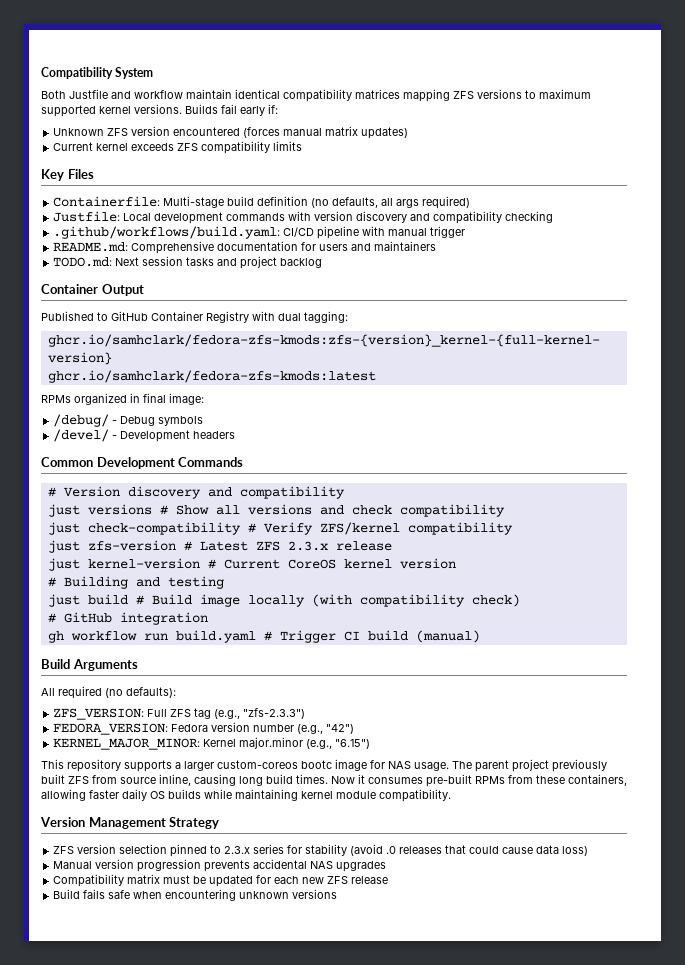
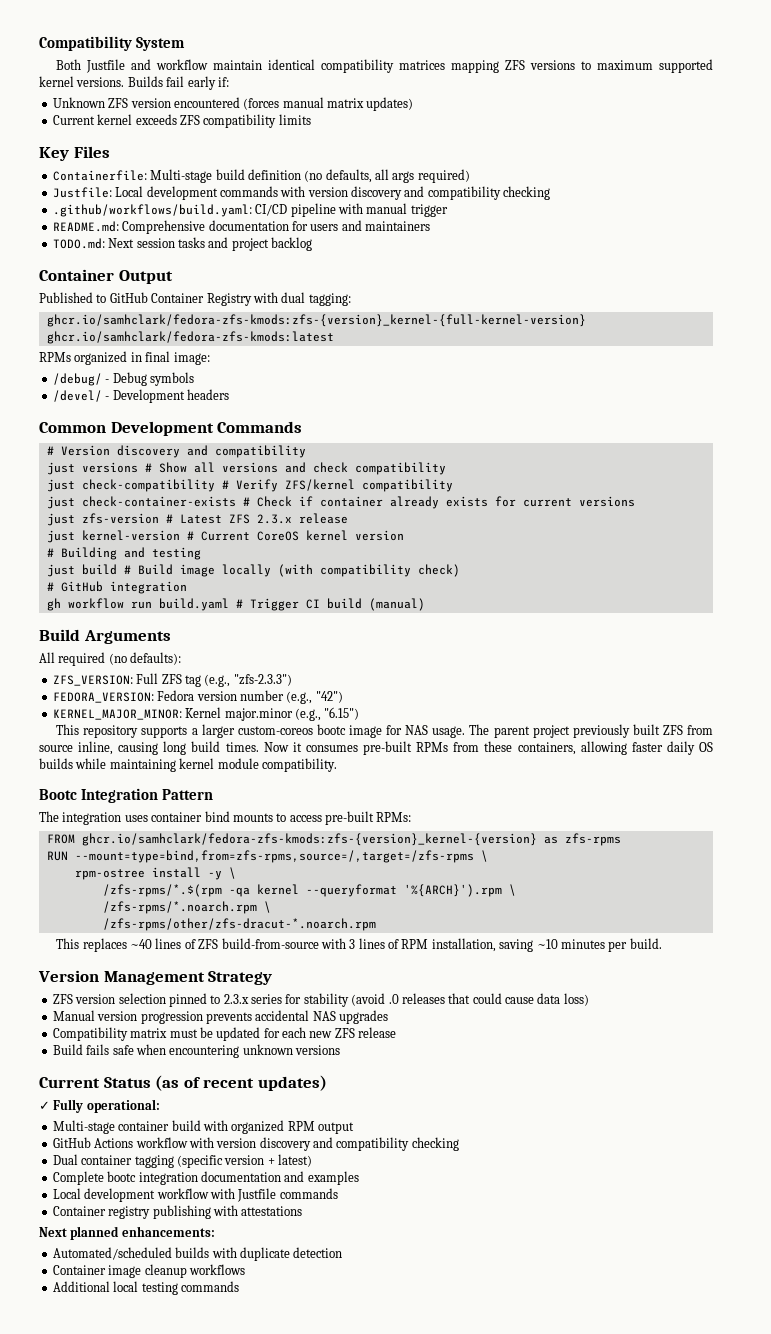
+ just check-container-exists # Check if container already exists for current versions
+ Bootc Integration Pattern
+ The integration uses container bind mounts to access pre-built RPMs:
+ FROM ghcr.io/samhclark/fedora-zfs-kmods:zfs-{version}_kernel-{version} as zfs-rpms
+ RUN --mount=type=bind,from=zfs-rpms,source=/,target=/zfs-rpms \
+ rpm-ostree install -y \
+ /zfs-rpms/*.$(rpm -qa kernel --queryformat '%{ARCH}').rpm \
+ /zfs-rpms/*.noarch.rpm \
+ /zfs-rpms/other/zfs-dracut-*.noarch.rpm
+ This replaces ~40 lines of ZFS build-from-source with 3 lines of RPM installation, saving ~10 minutes per build.
+ Current Status (as of recent updates)
+ ✓ Fully operational:
+ Multi-stage container build with organized RPM output
+ GitHub Actions workflow with version discovery and compatibility checking
+ Dual container tagging (specific version + latest)
+ Complete bootc integration documentation and examples
+ Local development workflow with Justfile commands
+ Container registry publishing with attestations
+ Next planned enhancements:
+ Automated/scheduled builds with duplicate detection
+ Container image cleanup workflows
+ Additional local testing commands

